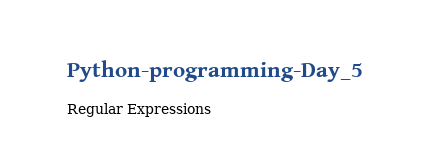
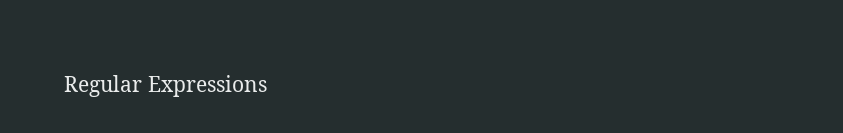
- Python-programming-Day_5

